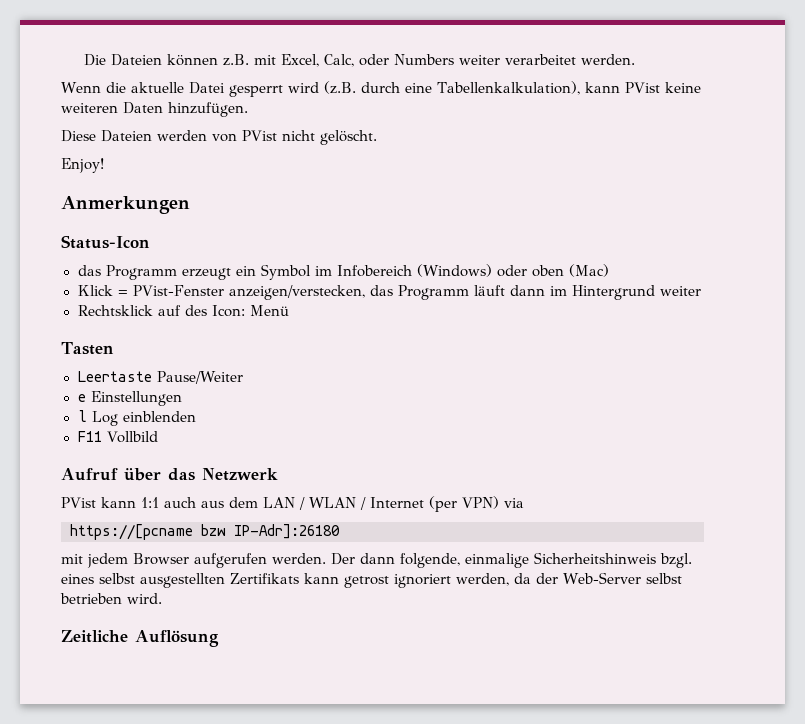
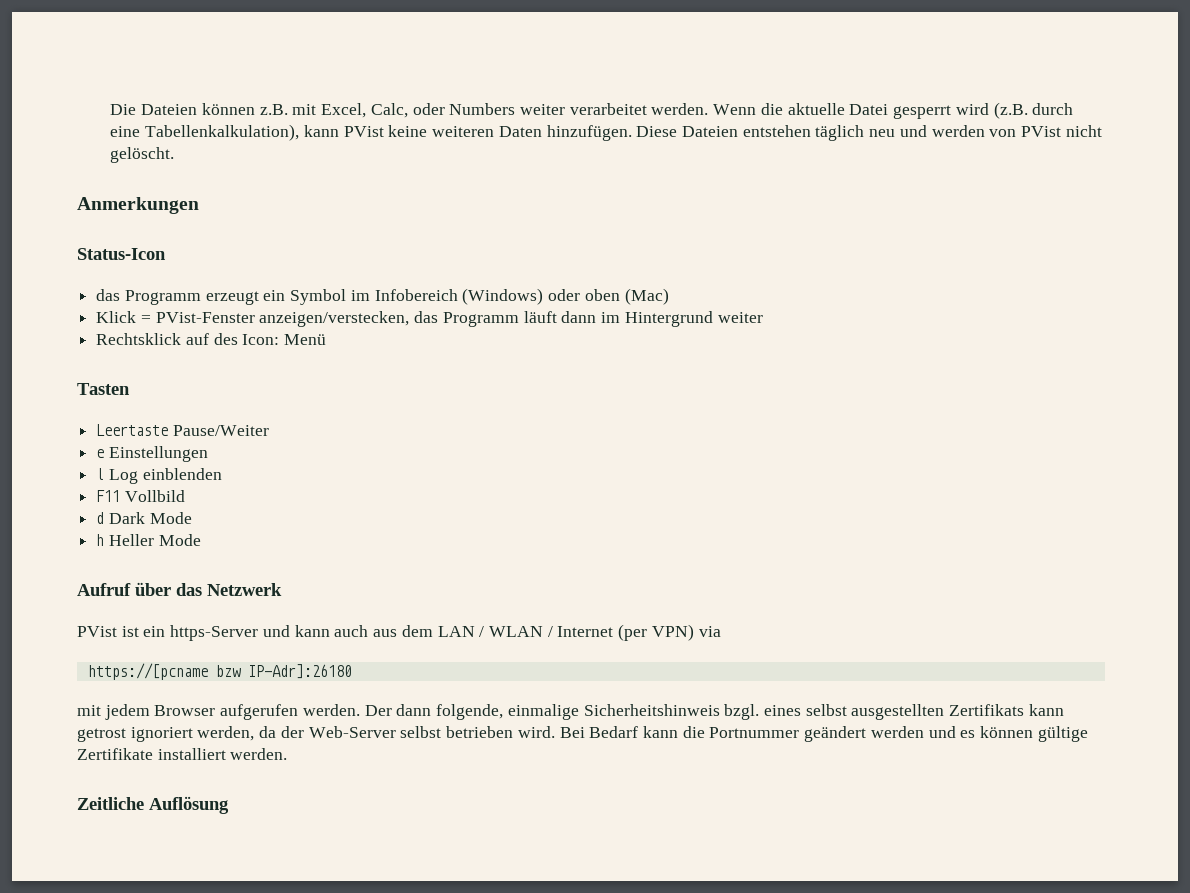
- Die Dateien können z.B. mit Excel, Calc, oder Numbers weiter verarbeitet werden.
- Wenn die aktuelle Datei gesperrt wird (z.B. durch eine Tabellenkalkulation), kann PVist keine weiteren Daten hinzufügen.
- Diese Dateien werden von PVist nicht gelöscht.
+ Die Dateien können z.B. mit Excel, Calc, oder Numbers weiter verarbeitet werden. Wenn die aktuelle Datei gesperrt wird (z.B. durch eine Tabellenkalkulation), kann PVist keine weiteren Daten hinzufügen. Diese Dateien entstehen täglich neu und werden von PVist nicht gelöscht.
- Enjoy!
+ d Dark Mode
+ h Heller Mode
- PVist kann 1:1 auch aus dem LAN / WLAN / Internet (per VPN) via
+ PVist ist ein https-Server und kann auch aus dem LAN / WLAN / Internet (per VPN) via
+ Bei Bedarf kann die Portnummer geändert werden und es können gültige Zertifikate installiert werden.

